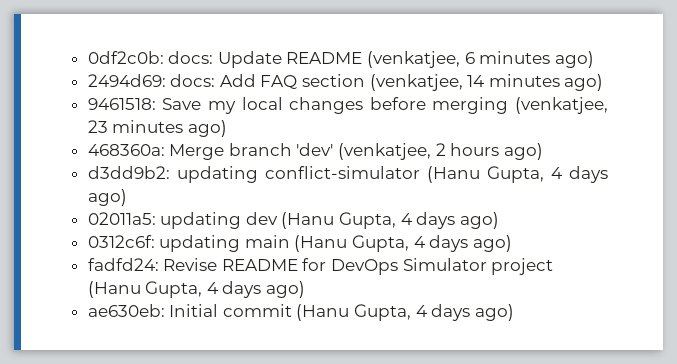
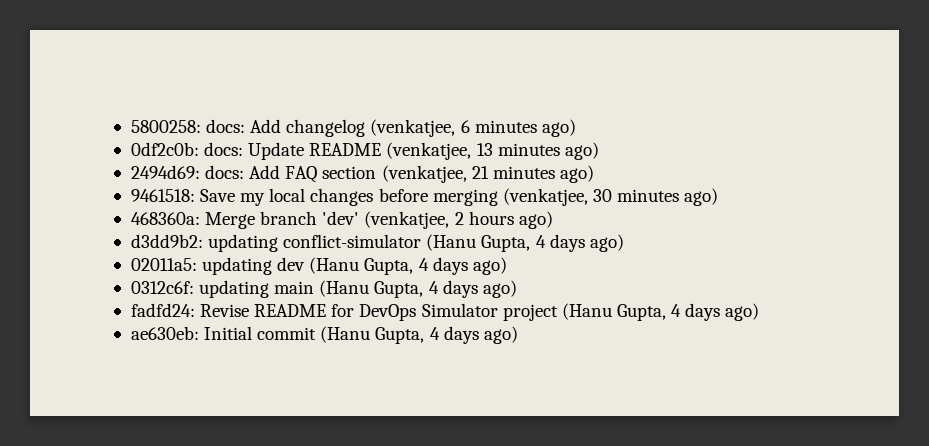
+ 5800258: docs: Add changelog (venkatjee, 6 minutes ago)
- 0df2c0b: docs: Update README (venkatjee, 6 minutes ago)
+ 0df2c0b: docs: Update README (venkatjee, 13 minutes ago)
- 2494d69: docs: Add FAQ section (venkatjee, 14 minutes ago)
+ 2494d69: docs: Add FAQ section (venkatjee, 21 minutes ago)
- 9461518: Save my local changes before merging (venkatjee, 23 minutes ago)
+ 9461518: Save my local changes before merging (venkatjee, 30 minutes ago)

